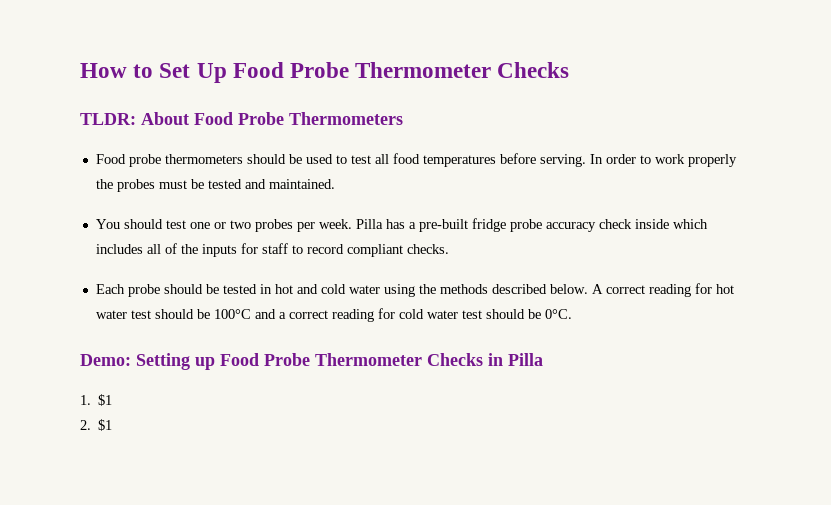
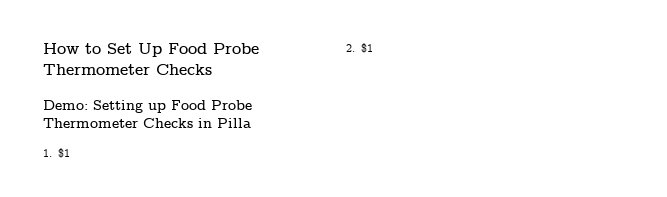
- TLDR: About Food Probe Thermometers
- Food probe thermometers should be used to test all food temperatures before serving. In order to work properly the probes must be tested and maintained.
- You should test one or two probes per week. Pilla has a pre-built fridge probe accuracy check inside which includes all of the inputs for staff to record compliant checks.
- Each probe should be tested in hot and cold water using the methods described below. A correct reading for hot water test should be 100°C and a correct reading for cold water test should be 0°C.

